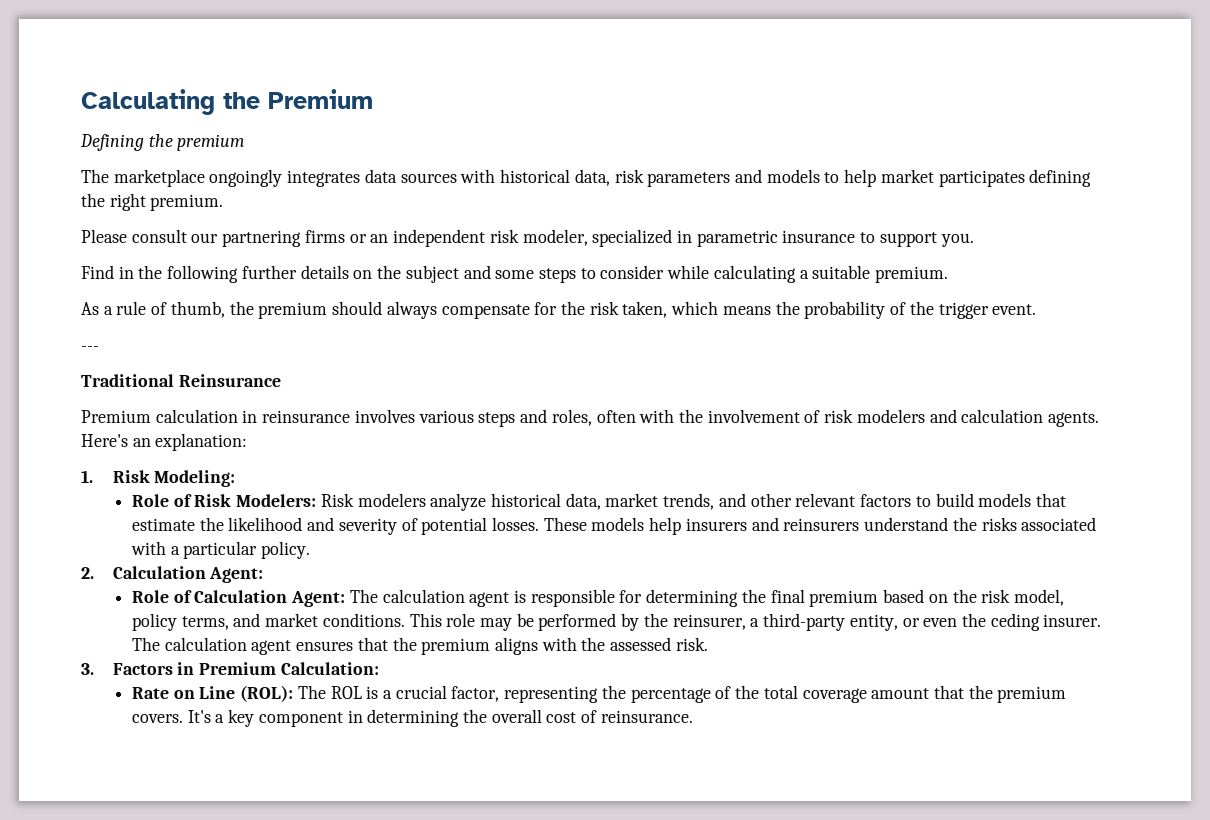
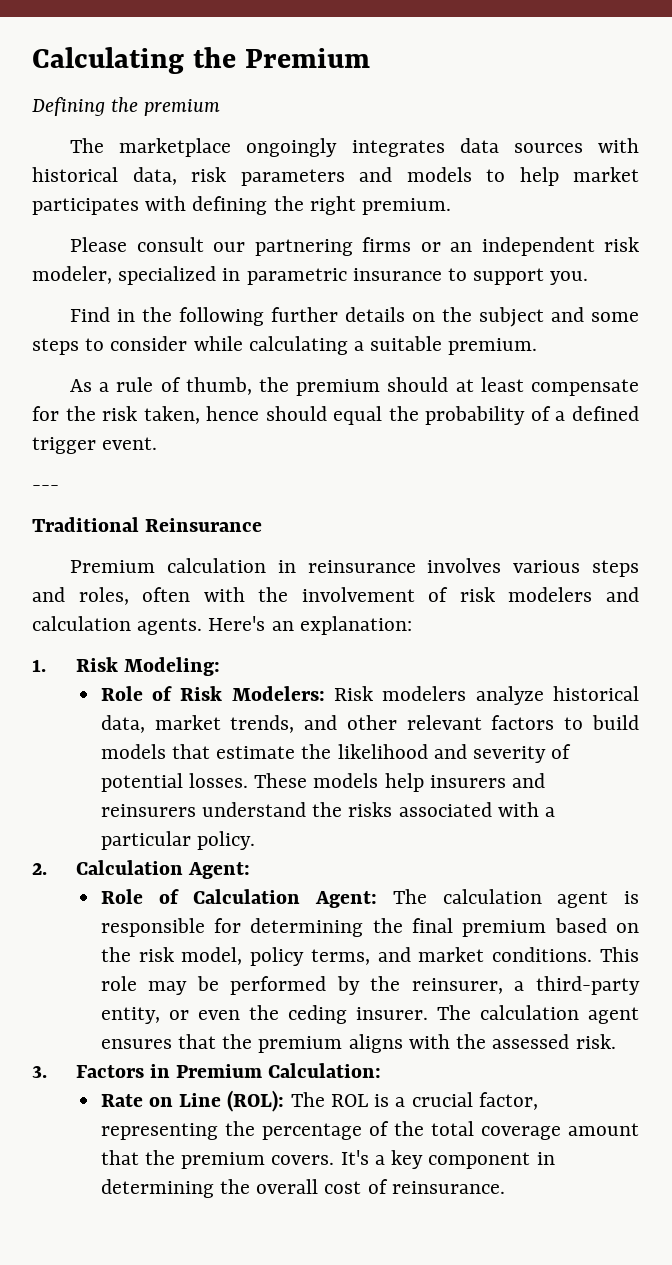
- The marketplace ongoingly integrates data sources with historical data, risk parameters and models to help market participates defining the right premium.
+ The marketplace ongoingly integrates data sources with historical data, risk parameters and models to help market participates with defining the right premium.
- As a rule of thumb, the premium should always compensate for the risk taken, which means the probability of the trigger event.
+ As a rule of thumb, the premium should at least compensate for the risk taken, hence should equal the probability of a defined trigger event.

